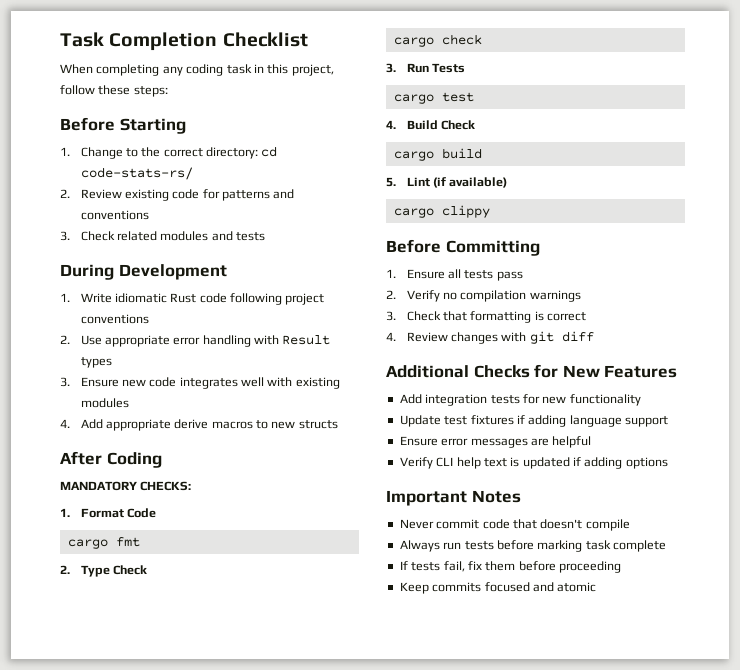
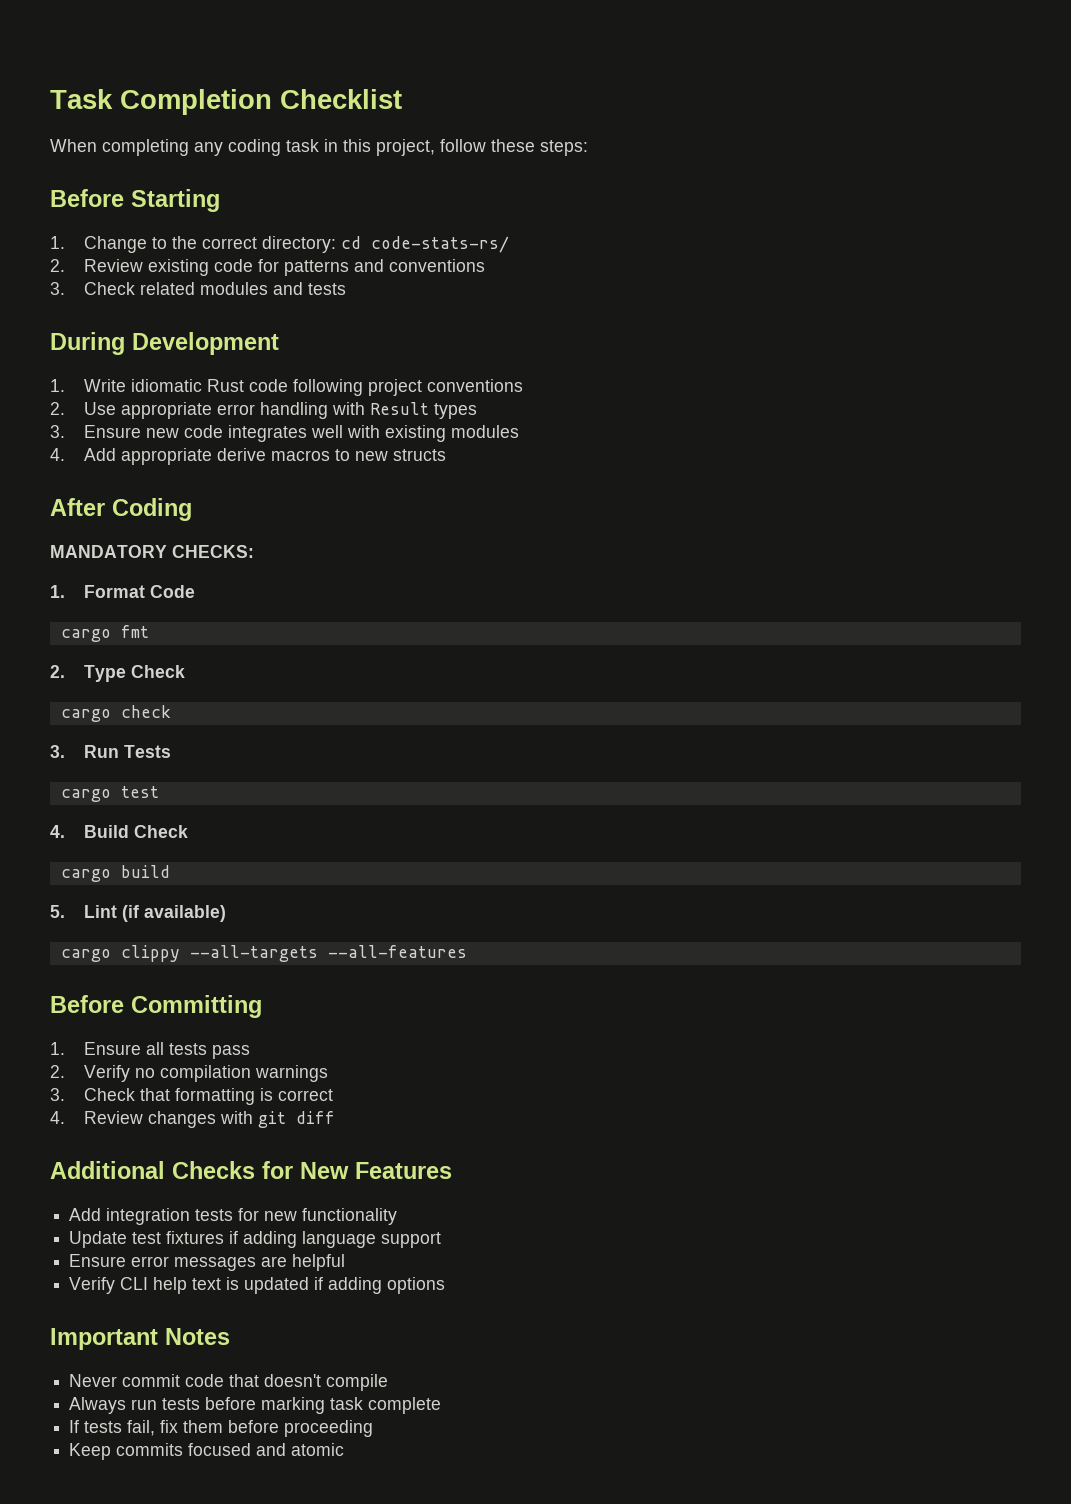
- cargo clippy
+ cargo clippy --all-targets --all-features

